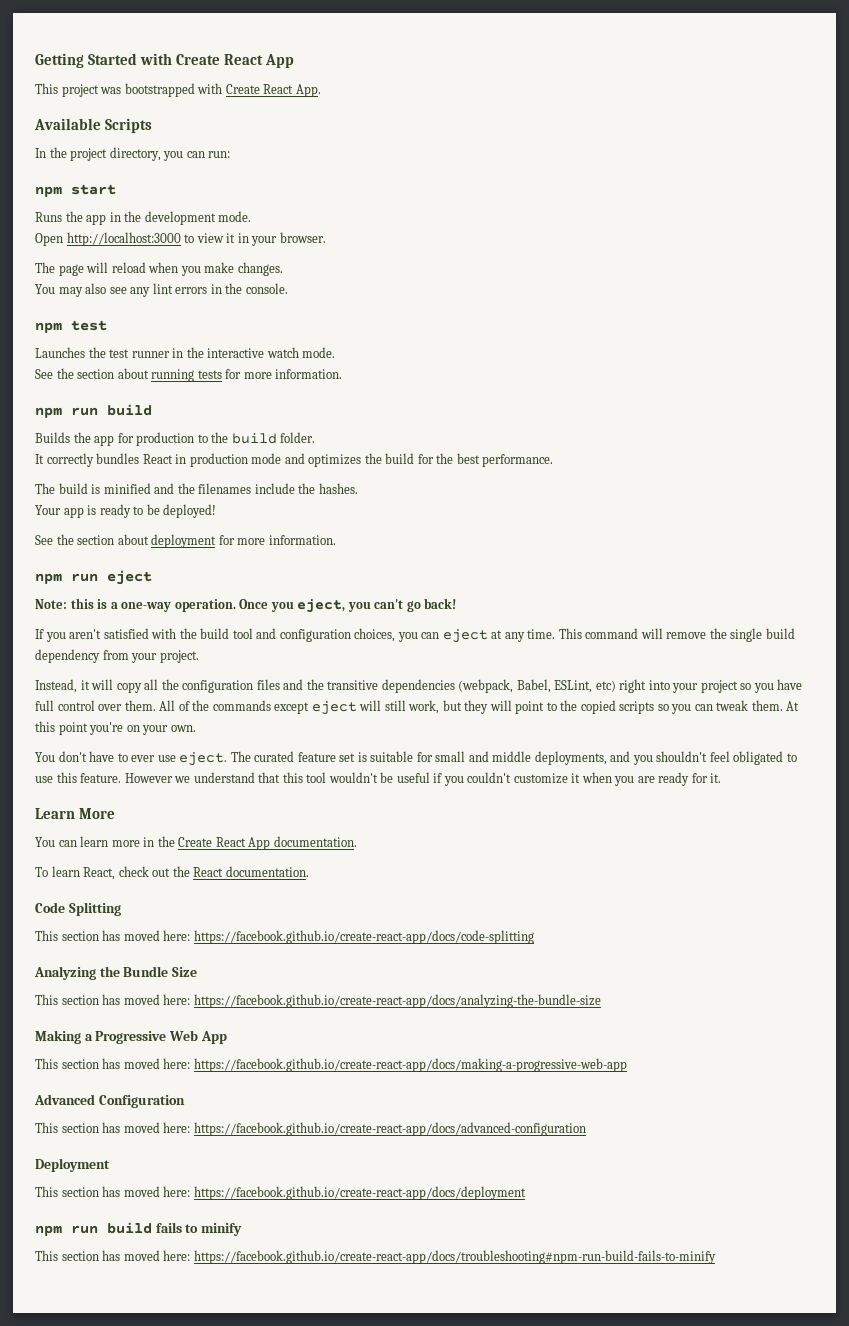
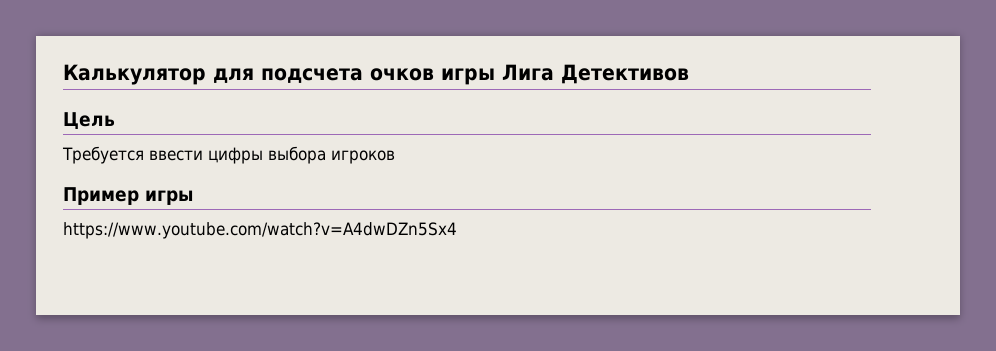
- Getting Started with Create React App
- This project was bootstrapped with Create React App.
- Available Scripts
- In the project directory, you can run:
- npm start
- Runs the app in the development mode.
- Open http://localhost:3000 to view it in your browser.
- The page will reload when you make changes.
- You may also see any lint errors in the console.
- npm test
- Launches the test runner in the interactive watch mode.
- See the section about running tests for more information.
- npm run build
- Builds the app for production to the build folder.
- It correctly bundles React in production mode and optimizes the build for the best performance.
- The build is minified and the filenames include the hashes.
- Your app is ready to be deployed!
- See the section about deployment for more information.
- npm run eject
- Note: this is a one-way operation. Once you eject, you can't go back!
- If you aren't satisfied with the build tool and configuration choices, you can eject at any time. This command will remove the single build dependency from your project.
- Instead, it will copy all the configuration files and the transitive dependencies (webpack, Babel, ESLint, etc) right into your project so you have full control over them. All of the commands except eject will still work, but they will point to the copied scripts so you can tweak them. At this point you're on your own.
- You don't have to ever use eject. The curated feature set is suitable for small and middle deployments, and you shouldn't feel obligated to use this feature. However we understand that this tool wouldn't be useful if you couldn't customize it when you are ready for it.
- Learn More
- You can learn more in the Create React App documentation.
- To learn React, check out the React documentation.
- Code Splitting
- This section has moved here: https://facebook.github.io/create-react-app/docs/code-splitting
- Analyzing the Bundle Size
- This section has moved here: https://facebook.github.io/create-react-app/docs/analyzing-the-bundle-size
- Making a Progressive Web App
- This section has moved here: https://facebook.github.io/create-react-app/docs/making-a-progressive-web-app
- Advanced Configuration
- This section has moved here: https://facebook.github.io/create-react-app/docs/advanced-configuration
- Deployment
- This section has moved here: https://facebook.github.io/create-react-app/docs/deployment
- npm run build fails to minify
- This section has moved here: https://facebook.github.io/create-react-app/docs/troubleshooting#npm-run-build-fails-to-minify
+ Калькулятор для подсчета очков игры Лига Детективов
+ Цель
+ Требуется ввести цифры выбора игроков
+ Пример игры
+ https://www.youtube.com/watch?v=A4dwDZn5Sx4

